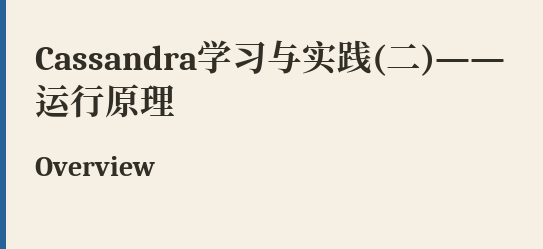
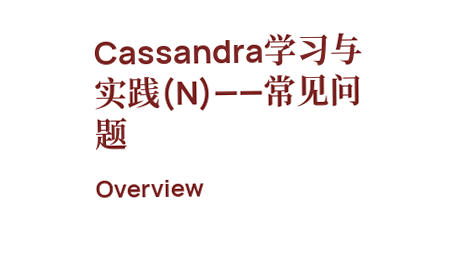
- Cassandra学习与实践(二)——运行原理
+ Cassandra学习与实践(N)——常见问题

